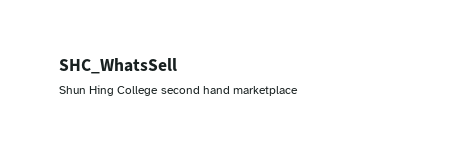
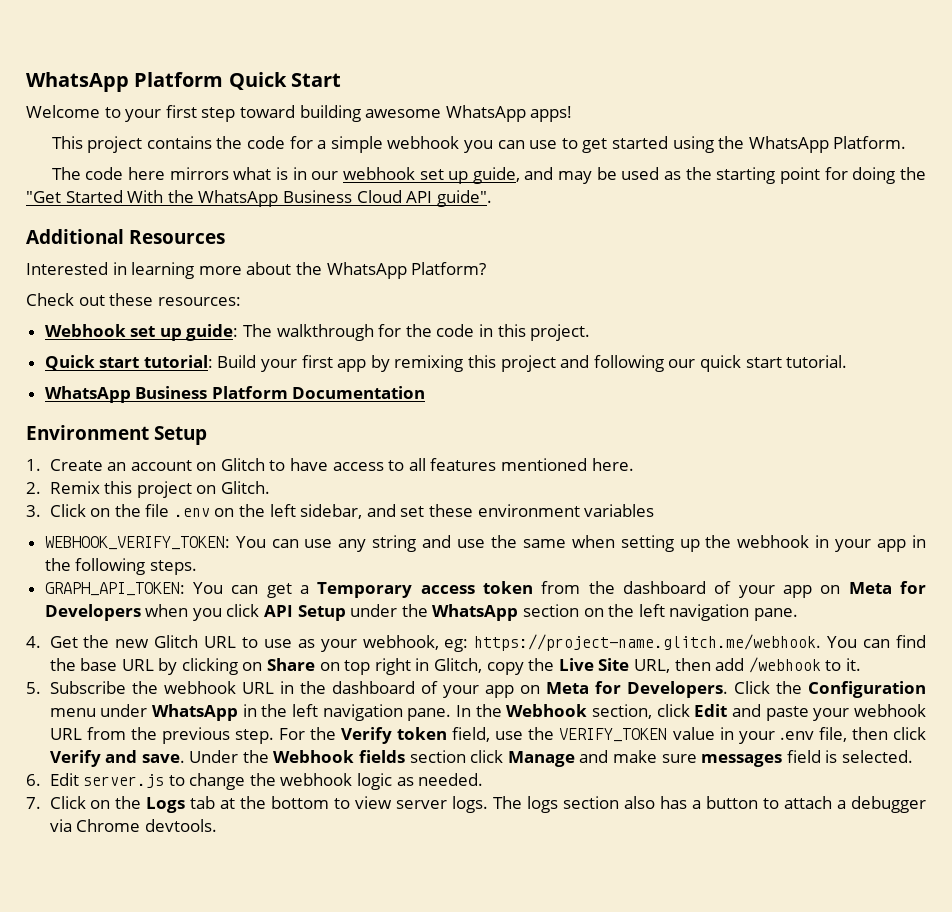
- SHC_WhatsSell
- Shun Hing College second hand marketplace
+ WhatsApp Platform Quick Start
+ Welcome to your first step toward building awesome WhatsApp apps!
+ This project contains the code for a simple webhook you can use to get started using the WhatsApp Platform.
+ The code here mirrors what is in our webhook set up guide, and may be used as the starting point for doing the "Get Started With the WhatsApp Business Cloud API guide".
+ Additional Resources
+ Interested in learning more about the WhatsApp Platform?
+ Check out these resources:
+ Webhook set up guide: The walkthrough for the code in this project.
+ Quick start tutorial: Build your first app by remixing this project and following our quick start tutorial.
+ WhatsApp Business Platform Documentation
+ Environment Setup
+ 1. Create an account on Glitch to have access to all features mentioned here.
+ 2. Remix this project on Glitch.
+ 3. Click on the file .env on the left sidebar, and set these environment variables
+ WEBHOOK_VERIFY_TOKEN: You can use any string and use the same when setting up the webhook in your app in the following steps.
+ GRAPH_API_TOKEN: You can get a Temporary access token from the dashboard of your app on Meta for Developers when you click API Setup under the WhatsApp section on the left navigation pane.
+ 4. Get the new Glitch URL to use as your webhook, eg: https://project-name.glitch.me/webhook. You can find the base URL by clicking on Share on top right in Glitch, copy the Live Site URL, then add /webhook to it.
+ 5. Subscribe the webhook URL in the dashboard of your app on Meta for Developers. Click the Configuration menu under WhatsApp in the left navigation pane. In the Webhook section, click Edit and paste your webhook URL from the previous step. For the Verify token field, use the VERIFY_TOKEN value in your .env file, then click Verify and save. Under the Webhook fields section click Manage and make sure messages field is selected.
+ 6. Edit server.js to change the webhook logic as needed.
+ 7. Click on the Logs tab at the bottom to view server logs. The logs section also has a button to attach a debugger via Chrome devtools.

